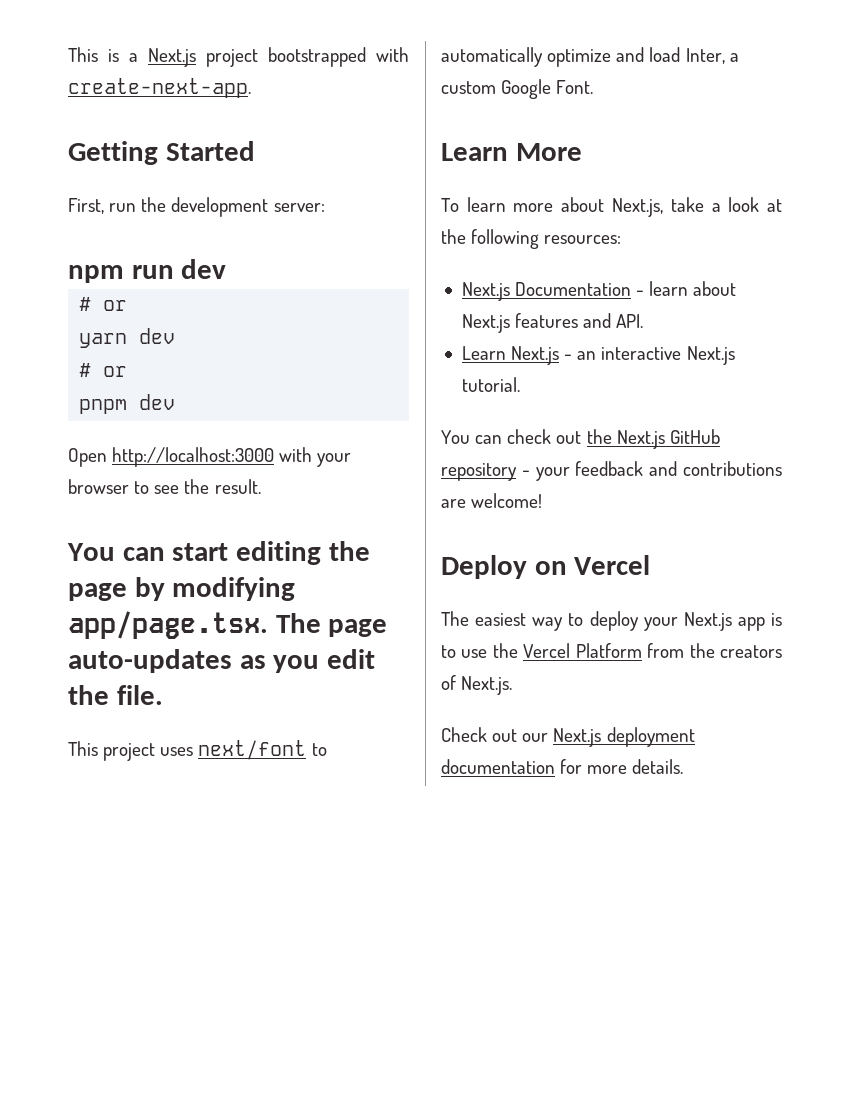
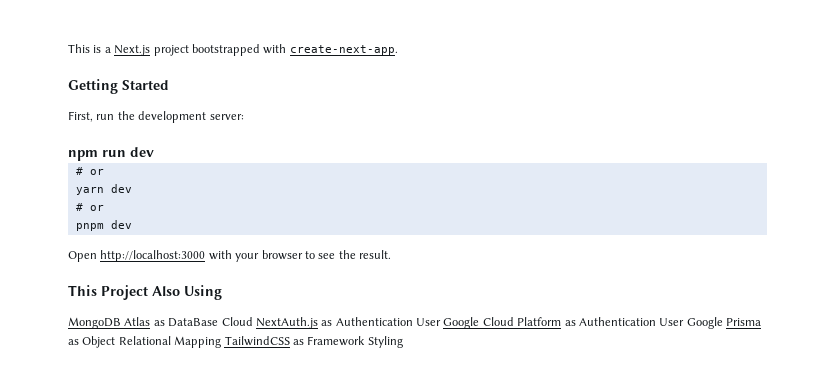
- You can start editing the page by modifying app/page.tsx. The page auto-updates as you edit the file.
- This project uses next/font to automatically optimize and load Inter, a custom Google Font.
- Learn More
- To learn more about Next.js, take a look at the following resources:
- Next.js Documentation - learn about Next.js features and API.
- Learn Next.js - an interactive Next.js tutorial.
- You can check out the Next.js GitHub repository - your feedback and contributions are welcome!
- Deploy on Vercel
- The easiest way to deploy your Next.js app is to use the Vercel Platform from the creators of Next.js.
- Check out our Next.js deployment documentation for more details.
+ This Project Also Using
+ MongoDB Atlas as DataBase Cloud NextAuth.js as Authentication User Google Cloud Platform as Authentication User Google Prisma as Object Relational Mapping TailwindCSS as Framework Styling

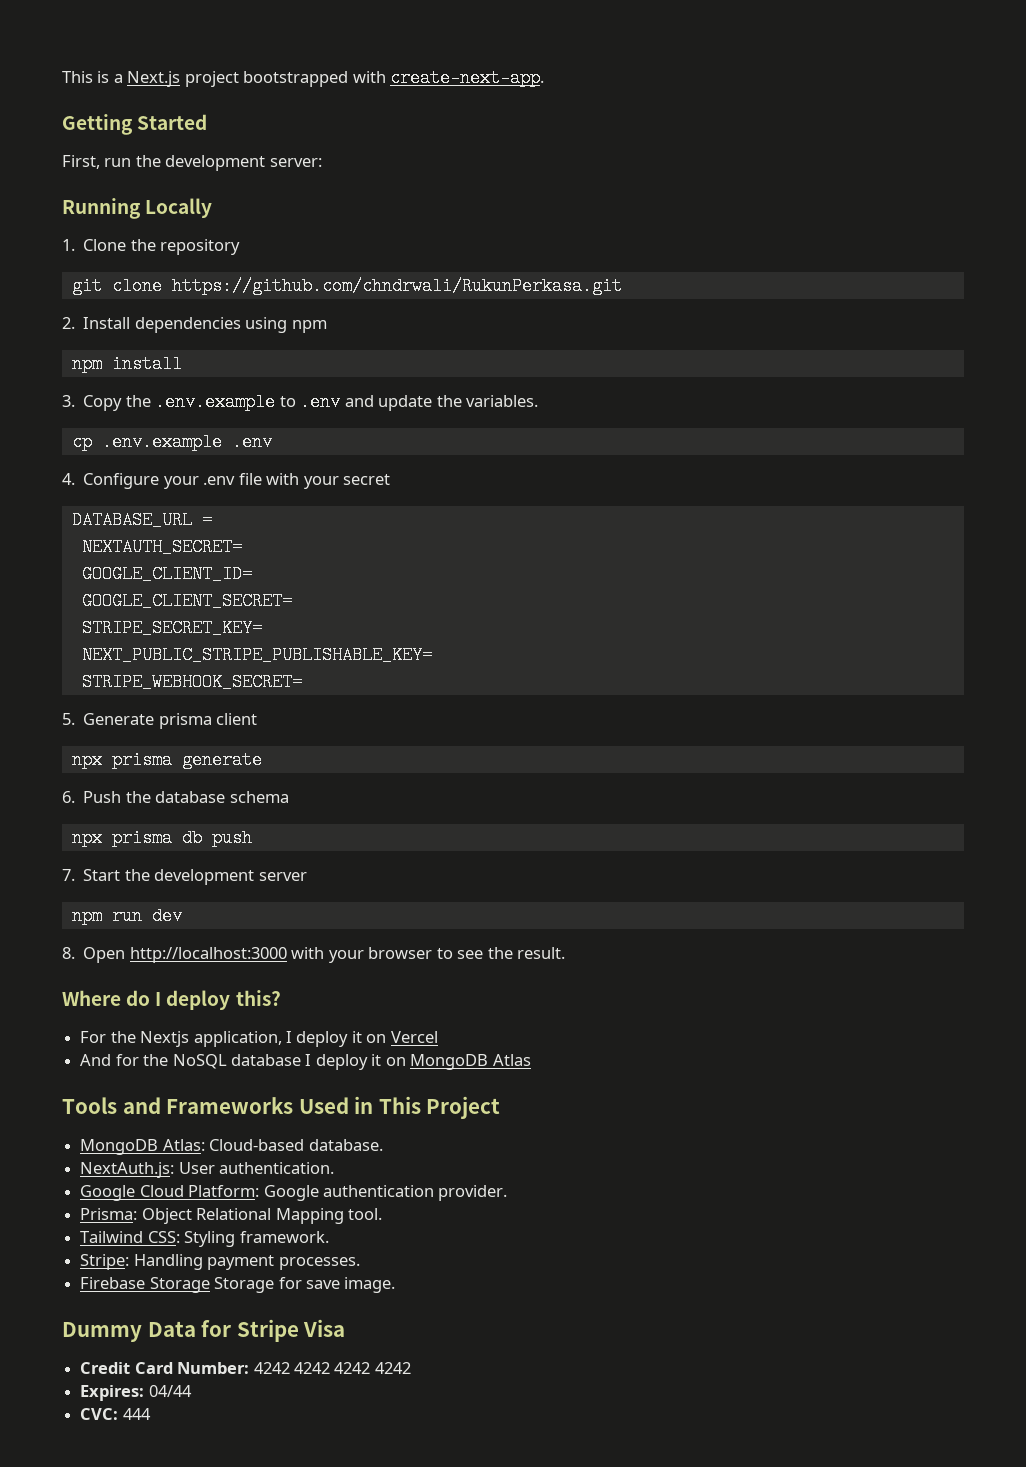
+ Running Locally
+ 1. Clone the repository
+ git clone https://github.com/chndrwali/RukunPerkasa.git
+ 2. Install dependencies using npm
+ npm install
+ 3. Copy the .env.example to .env and update the variables.
+ cp .env.example .env
+ 4. Configure your .env file with your secret
+ DATABASE_URL =
+ NEXTAUTH_SECRET=
+ GOOGLE_CLIENT_ID=
+ GOOGLE_CLIENT_SECRET=
+ STRIPE_SECRET_KEY=
+ NEXT_PUBLIC_STRIPE_PUBLISHABLE_KEY=
+ STRIPE_WEBHOOK_SECRET=
+ 5. Generate prisma client
+ npx prisma generate
+ 6. Push the database schema
+ npx prisma db push
+ 7. Start the development server
  npm run dev
- # or
- yarn dev
- # or
- pnpm dev
- Open http://localhost:3000 with your browser to see the result.
+ 8. Open http://localhost:3000 with your browser to see the result.
- This Project Also Using
- MongoDB Atlas as DataBase Cloud NextAuth.js as Authentication User Google Cloud Platform as Authentication User Google Prisma as Object Relational Mapping TailwindCSS as Framework Styling
+ Where do I deploy this?
+ For the Nextjs application, I deploy it on Vercel
+ And for the NoSQL database I deploy it on MongoDB Atlas
+ Tools and Frameworks Used in This Project
+ MongoDB Atlas: Cloud-based database.
+ NextAuth.js: User authentication.
+ Google Cloud Platform: Google authentication provider.
+ Prisma: Object Relational Mapping tool.
+ Tailwind CSS: Styling framework.
+ Stripe: Handling payment processes.
+ Firebase Storage Storage for save image.
+ Dummy Data for Stripe Visa
+ Credit Card Number: 4242 4242 4242 4242
+ Expires: 04/44
+ CVC: 444

